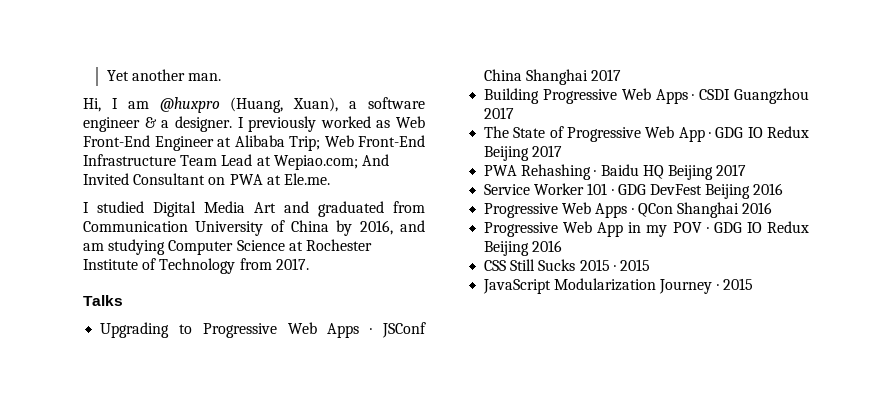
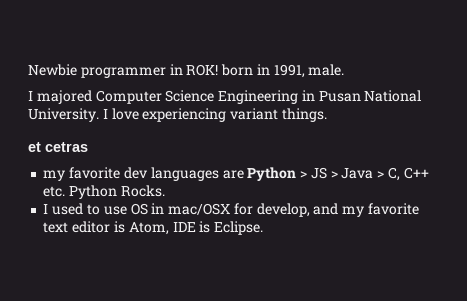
- Yet another man.
- Hi, I am @huxpro (Huang, Xuan), a software engineer & a designer. I previously worked as Web Front-End Engineer at Alibaba Trip; Web Front-End Infrastructure Team Lead at Wepiao.com; And Invited Consultant on PWA at Ele.me.
- I studied Digital Media Art and graduated from Communication University of China by 2016, and am studying Computer Science at Rochester Institute of Technology from 2017.
- Talks
- Upgrading to Progressive Web Apps · JSConf China Shanghai 2017
- Building Progressive Web Apps · CSDI Guangzhou 2017
- The State of Progressive Web App · GDG IO Redux Beijing 2017
- PWA Rehashing · Baidu HQ Beijing 2017
- Service Worker 101 · GDG DevFest Beijing 2016
- Progressive Web Apps · QCon Shanghai 2016
- Progressive Web App in my POV · GDG IO Redux Beijing 2016
- CSS Still Sucks 2015 · 2015
- JavaScript Modularization Journey · 2015
+ Newbie programmer in ROK! born in 1991, male.
+ I majored Computer Science Engineering in Pusan National University. I love experiencing variant things.
+ et cetras
+ my favorite dev languages are Python > JS > Java > C, C++ etc. Python Rocks.
+ I used to use OS in mac/OSX for develop, and my favorite text editor is Atom, IDE is Eclipse.

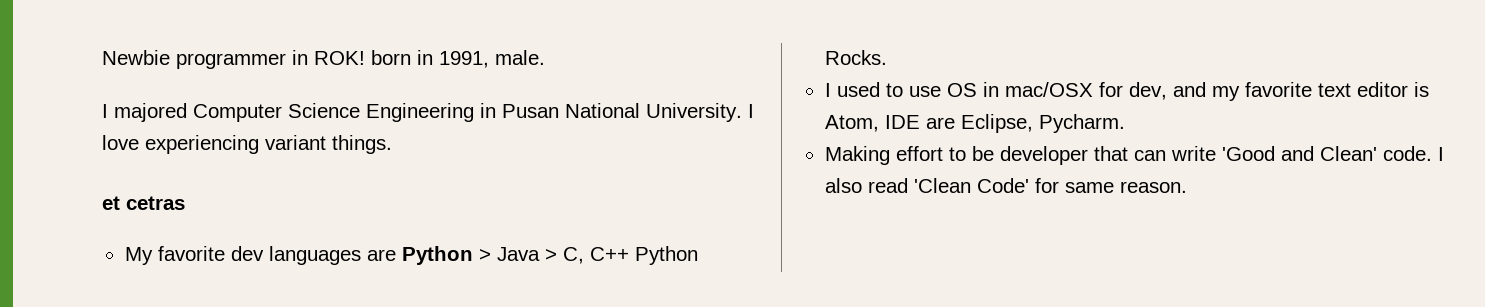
- my favorite dev languages are Python > JS > Java > C, C++ etc. Python Rocks.
+ My favorite dev languages are Python > Java > C, C++ Python Rocks.
- I used to use OS in mac/OSX for develop, and my favorite text editor is Atom, IDE is Eclipse.
+ I used to use OS in mac/OSX for dev, and my favorite text editor is Atom, IDE are Eclipse, Pycharm.
+ Making effort to be developer that can write 'Good and Clean' code. I also read 'Clean Code' for same reason.

